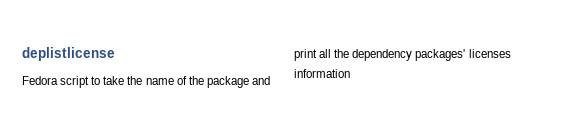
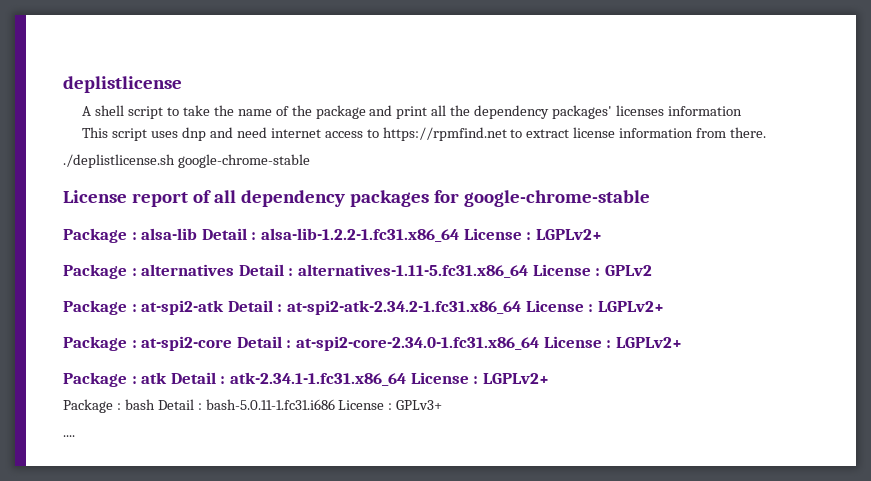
- Fedora script to take the name of the package and print all the dependency packages' licenses information
+ A shell script to take the name of the package and print all the dependency packages' licenses information
+ This script uses dnp and need internet access to https://rpmfind.net to extract license information from there.
+ ./deplistlicense.sh google-chrome-stable
+ License report of all dependency packages for google-chrome-stable
+ Package : alsa-lib Detail : alsa-lib-1.2.2-1.fc31.x86_64 License : LGPLv2+
+ Package : alternatives Detail : alternatives-1.11-5.fc31.x86_64 License : GPLv2
+ Package : at-spi2-atk Detail : at-spi2-atk-2.34.2-1.fc31.x86_64 License : LGPLv2+
+ Package : at-spi2-core Detail : at-spi2-core-2.34.0-1.fc31.x86_64 License : LGPLv2+
+ Package : atk Detail : atk-2.34.1-1.fc31.x86_64 License : LGPLv2+
+ Package : bash Detail : bash-5.0.11-1.fc31.i686 License : GPLv3+
+ ....

